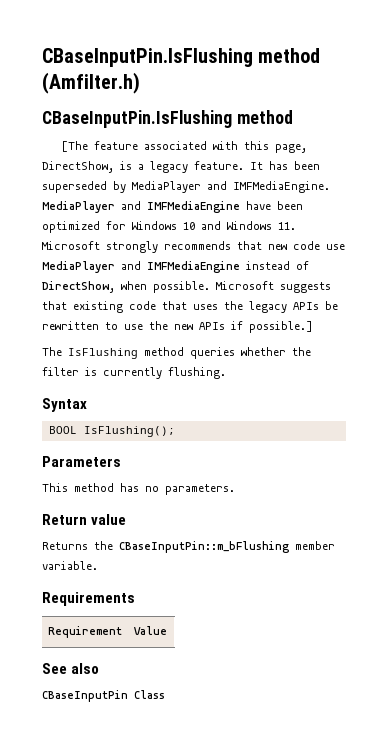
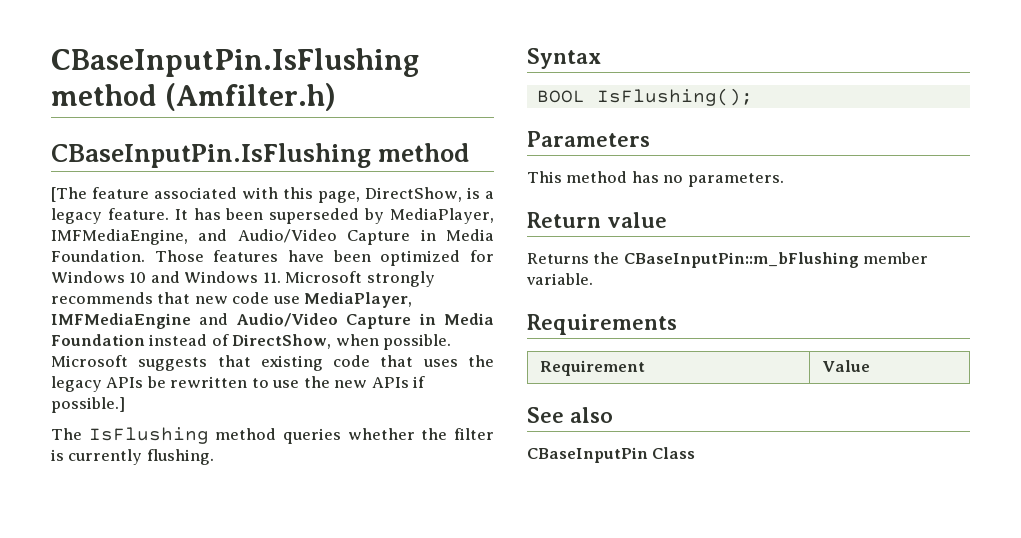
- It has been superseded by MediaPlayer and IMFMediaEngine. MediaPlayer and IMFMediaEngine have been optimized for Windows 10 and Windows 11. Microsoft strongly recommends that new code use MediaPlayer and IMFMediaEngine instead of DirectShow, when possible.
+ It has been superseded by MediaPlayer, IMFMediaEngine, and Audio/Video Capture in Media Foundation. Those features have been optimized for Windows 10 and Windows 11. Microsoft strongly recommends that new code use MediaPlayer, IMFMediaEngine and Audio/Video Capture in Media Foundation instead of DirectShow, when possible.

